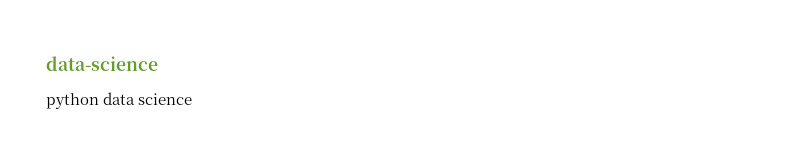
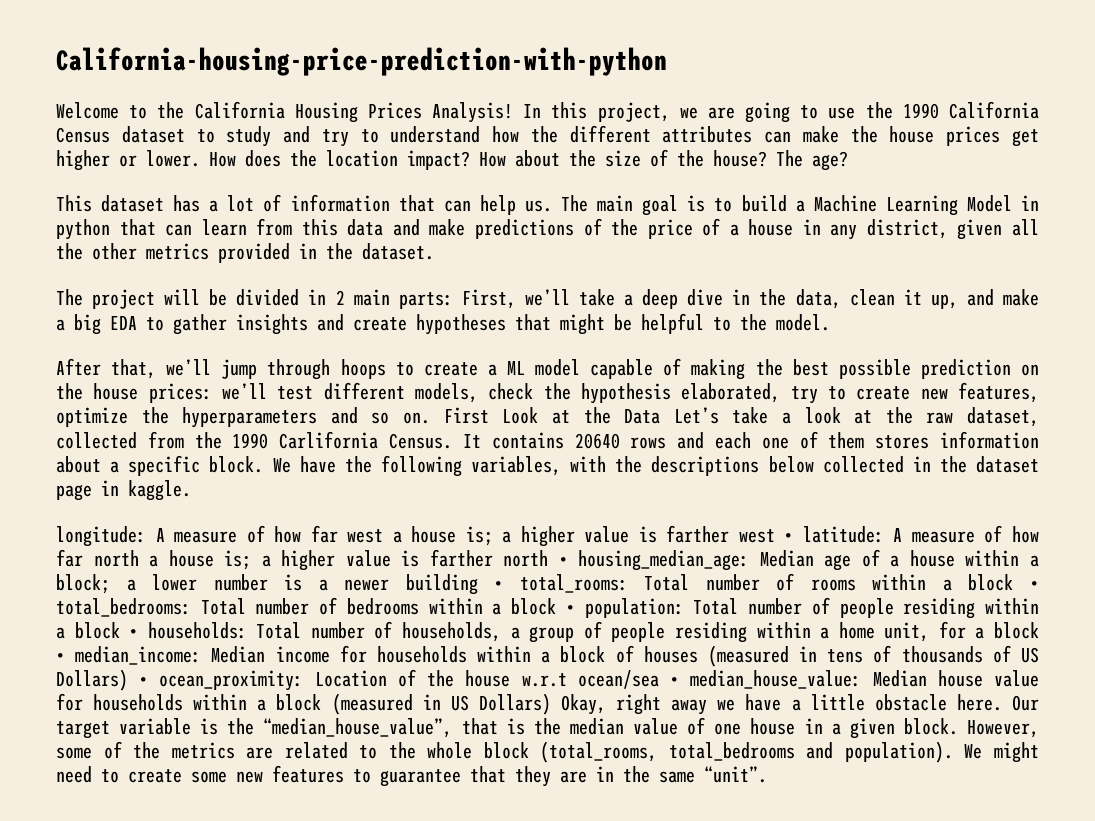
- data-science
- python data science
+ California-housing-price-prediction-with-python
+ Welcome to the California Housing Prices Analysis! In this project, we are going to use the 1990 California Census dataset to study and try to understand how the different attributes can make the house prices get higher or lower. How does the location impact? How about the size of the house? The age?
+ This dataset has a lot of information that can help us. The main goal is to build a Machine Learning Model in python that can learn from this data and make predictions of the price of a house in any district, given all the other metrics provided in the dataset.
+ The project will be divided in 2 main parts: First, we’ll take a deep dive in the data, clean it up, and make a big EDA to gather insights and create hypotheses that might be helpful to the model.
+ After that, we’ll jump through hoops to create a ML model capable of making the best possible prediction on the house prices: we’ll test different models, check the hypothesis elaborated, try to create new features, optimize the hyperparameters and so on. First Look at the Data Let’s take a look at the raw dataset, collected from the 1990 Carlifornia Census. It contains 20640 rows and each one of them stores information about a specific block. We have the following variables, with the descriptions below collected in the dataset page in kaggle.
+ longitude: A measure of how far west a house is; a higher value is farther west • latitude: A measure of how far north a house is; a higher value is farther north • housing_median_age: Median age of a house within a block; a lower number is a newer building • total_rooms: Total number of rooms within a block • total_bedrooms: Total number of bedrooms within a block • population: Total number of people residing within a block • households: Total number of households, a group of people residing within a home unit, for a block • median_income: Median income for households within a block of houses (measured in tens of thousands of US Dollars) • ocean_proximity: Location of the house w.r.t ocean/sea • median_house_value: Median house value for households within a block (measured in US Dollars) Okay, right away we have a little obstacle here. Our target variable is the “median_house_value”, that is the median value of one house in a given block. However, some of the metrics are related to the whole block (total_rooms, total_bedrooms and population). We might need to create some new features to guarantee that they are in the same “unit”.

